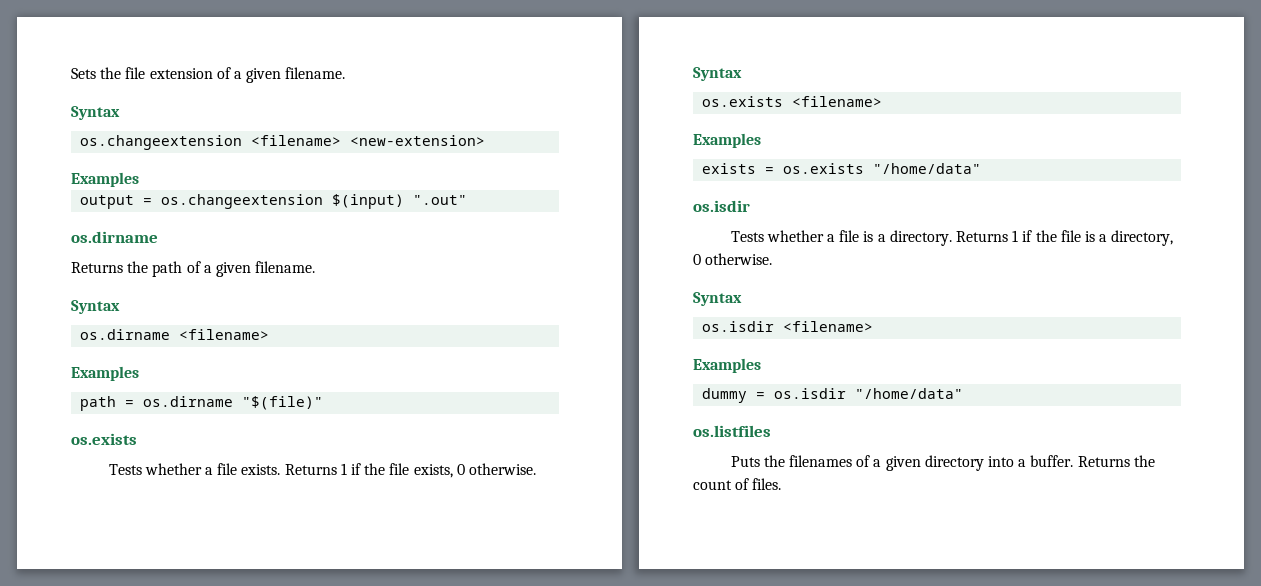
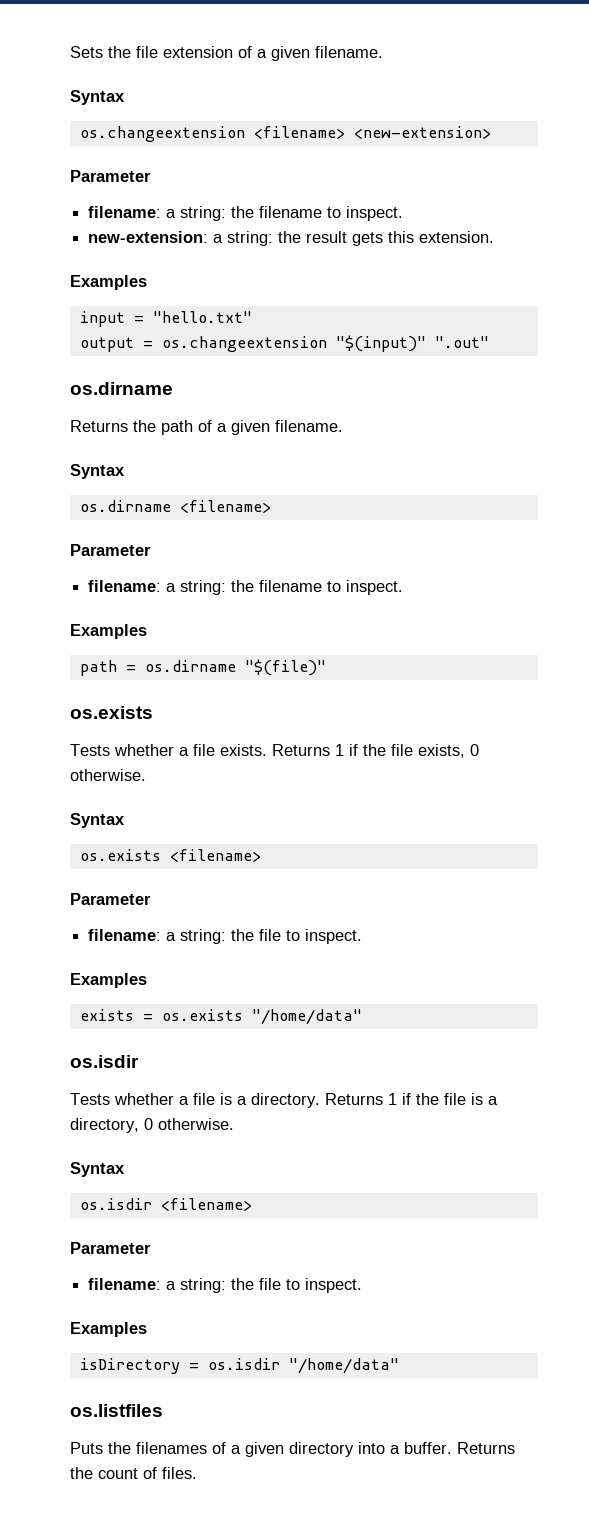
  os.changeextension <filename> <new-extension>
+ Parameter
+ filename: a string: the filename to inspect.
+ new-extension: a string: the result gets this extension.
  Examples
+ input = "hello.txt"
- output = os.changeextension $(input) ".out"
+ output = os.changeextension "$(input)" ".out"
  os.dirname <filename>
+ Parameter
+ filename: a string: the filename to inspect.
  os.exists <filename>
+ Parameter
+ filename: a string: the file to inspect.
  os.isdir <filename>
+ Parameter
+ filename: a string: the file to inspect.
  Examples
- dummy = os.isdir "/home/data"
+ isDirectory = os.isdir "/home/data"

